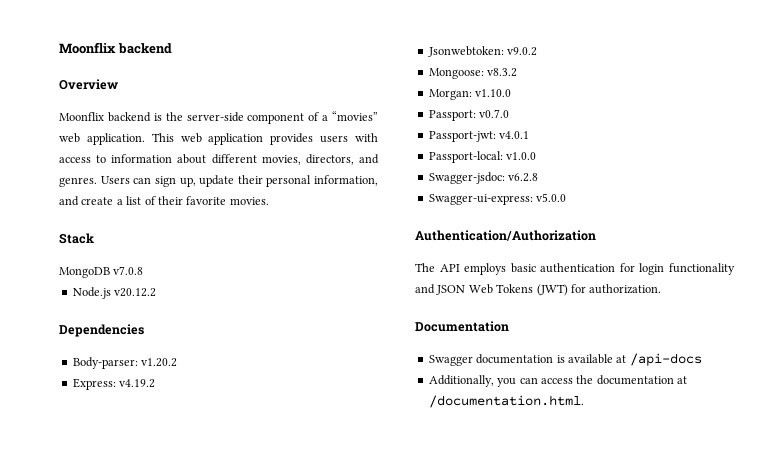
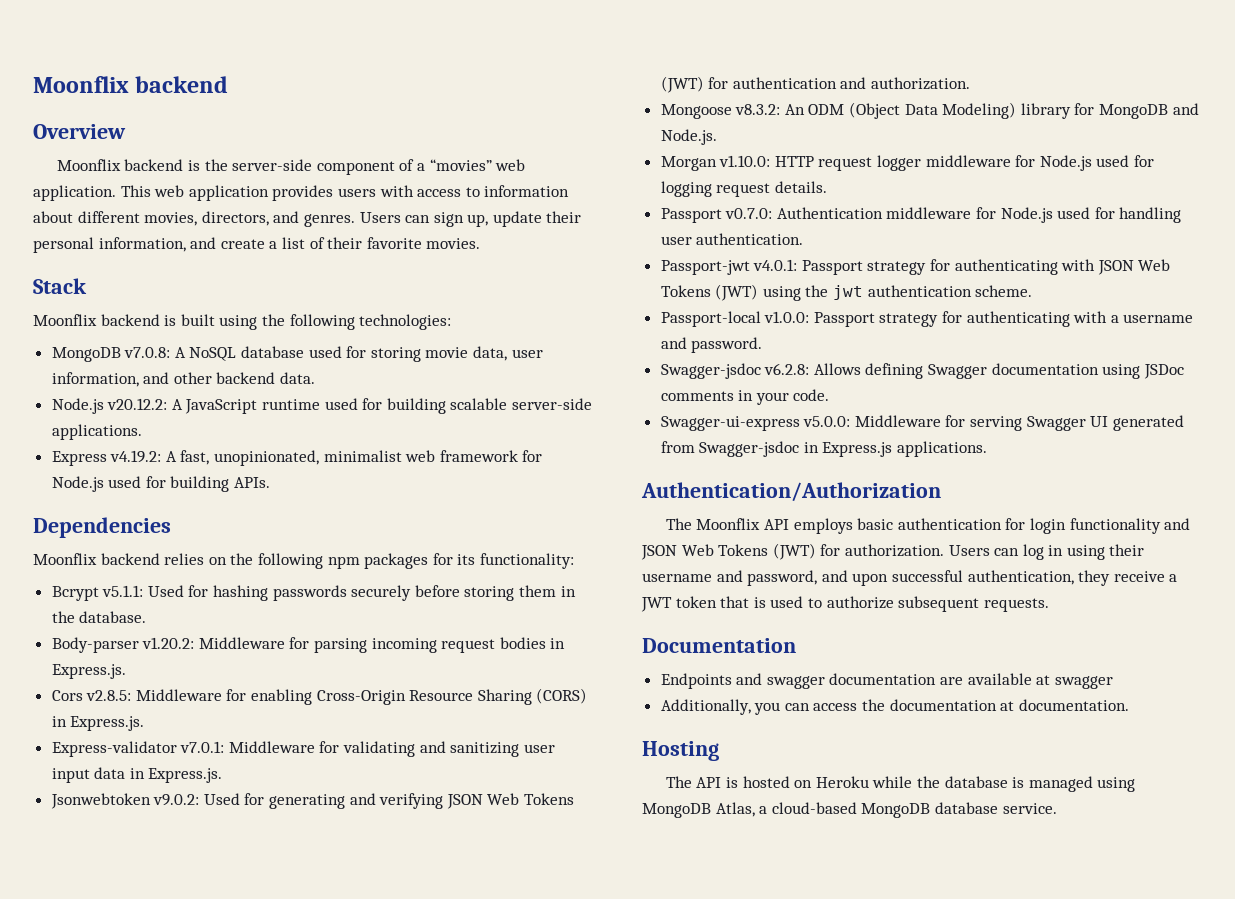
- MongoDB v7.0.8
- Node.js v20.12.2
+ Moonflix backend is built using the following technologies:
+ MongoDB v7.0.8: A NoSQL database used for storing movie data, user information, and other backend data.
+ Node.js v20.12.2: A JavaScript runtime used for building scalable server-side applications.
+ Express v4.19.2: A fast, unopinionated, minimalist web framework for Node.js used for building APIs.
  Dependencies
- Body-parser: v1.20.2
- Express: v4.19.2
- Jsonwebtoken: v9.0.2
- Mongoose: v8.3.2
- Morgan: v1.10.0
- Passport: v0.7.0
- Passport-jwt: v4.0.1
- Passport-local: v1.0.0
- Swagger-jsdoc: v6.2.8
- Swagger-ui-express: v5.0.0
+ Moonflix backend relies on the following npm packages for its functionality:
+ Bcrypt v5.1.1: Used for hashing passwords securely before storing them in the database.
+ Body-parser v1.20.2: Middleware for parsing incoming request bodies in Express.js.
+ Cors v2.8.5: Middleware for enabling Cross-Origin Resource Sharing (CORS) in Express.js.
+ Express-validator v7.0.1: Middleware for validating and sanitizing user input data in Express.js.
+ Jsonwebtoken v9.0.2: Used for generating and verifying JSON Web Tokens (JWT) for authentication and authorization.
+ Mongoose v8.3.2: An ODM (Object Data Modeling) library for MongoDB and Node.js.
+ Morgan v1.10.0: HTTP request logger middleware for Node.js used for logging request details.
+ Passport v0.7.0: Authentication middleware for Node.js used for handling user authentication.
+ Passport-jwt v4.0.1: Passport strategy for authenticating with JSON Web Tokens (JWT) using the jwt authentication scheme.
+ Passport-local v1.0.0: Passport strategy for authenticating with a username and password.
+ Swagger-jsdoc v6.2.8: Allows defining Swagger documentation using JSDoc comments in your code.
+ Swagger-ui-express v5.0.0: Middleware for serving Swagger UI generated from Swagger-jsdoc in Express.js applications.
- The API employs basic authentication for login functionality and JSON Web Tokens (JWT) for authorization.
+ The Moonflix API employs basic authentication for login functionality and JSON Web Tokens (JWT) for authorization. Users can log in using their username and password, and upon successful authentication, they receive a JWT token that is used to authorize subsequent requests.
  Documentation
- Swagger documentation is available at /api-docs
+ Endpoints and swagger documentation are available at swagger
- Additionally, you can access the documentation at /documentation.html.
+ Additionally, you can access the documentation at documentation.
+ Hosting
+ The API is hosted on Heroku while the database is managed using MongoDB Atlas, a cloud-based MongoDB database service.

